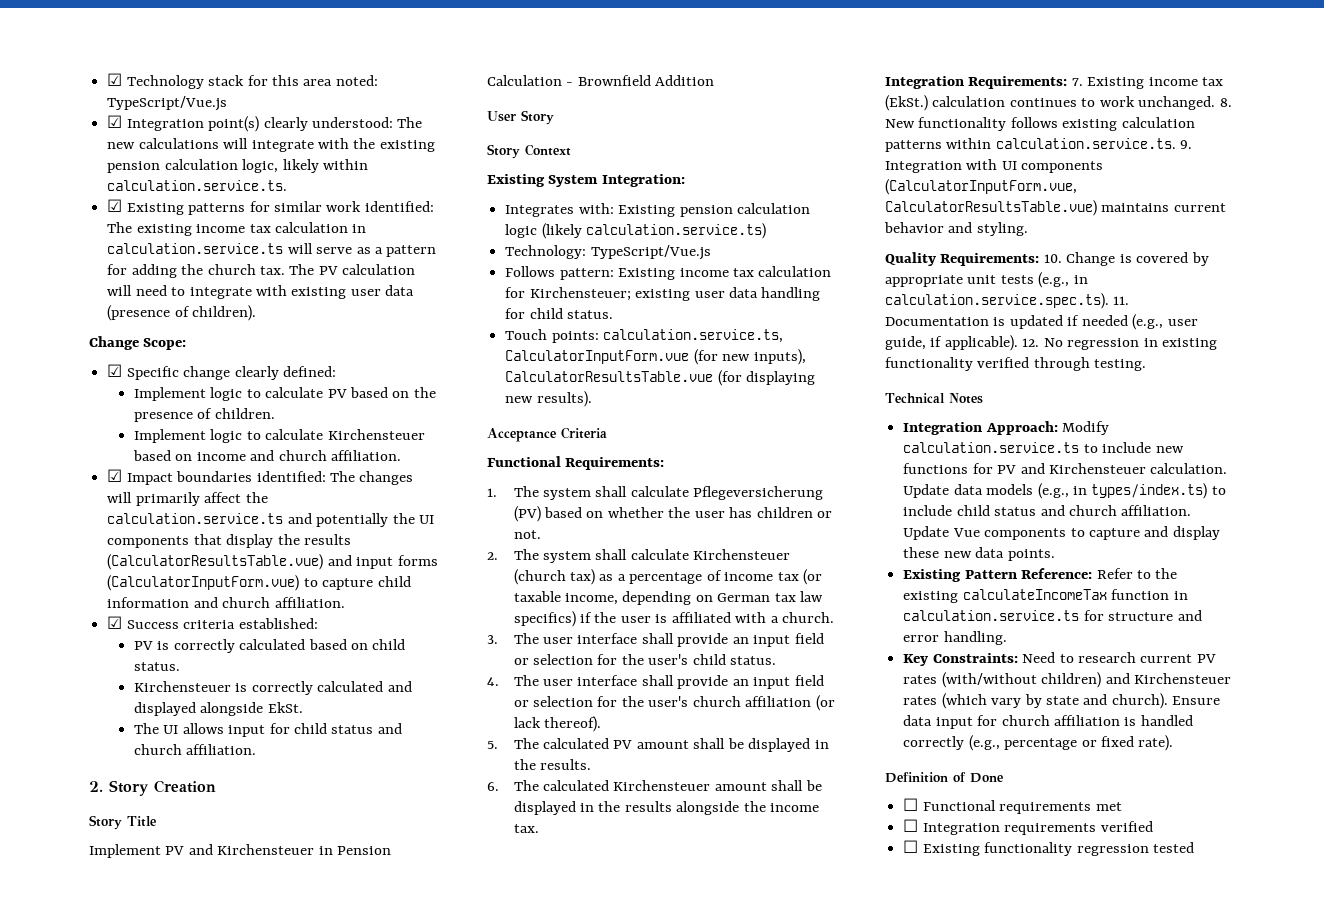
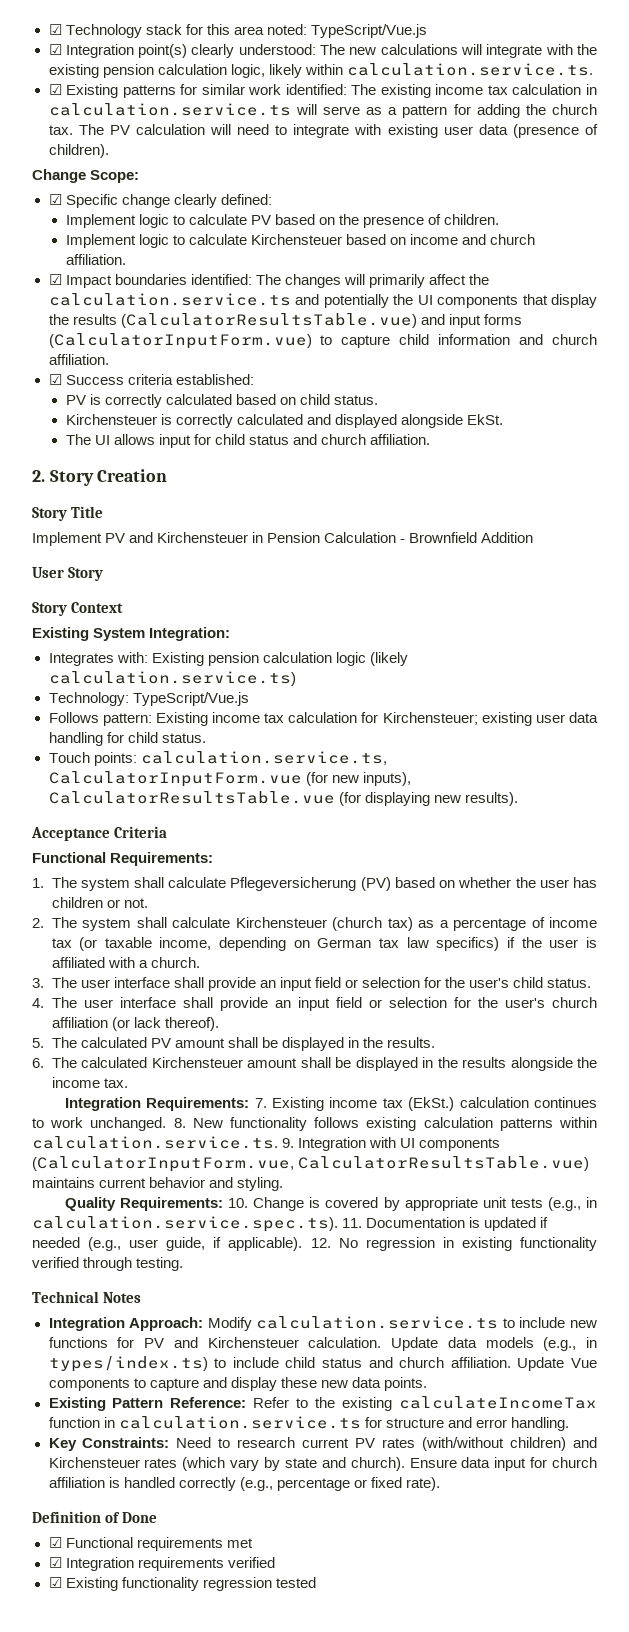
- ☐ Functional requirements met
+ ☑ Functional requirements met
- ☐ Integration requirements verified
+ ☑ Integration requirements verified
- ☐ Existing functionality regression tested
+ ☑ Existing functionality regression tested

